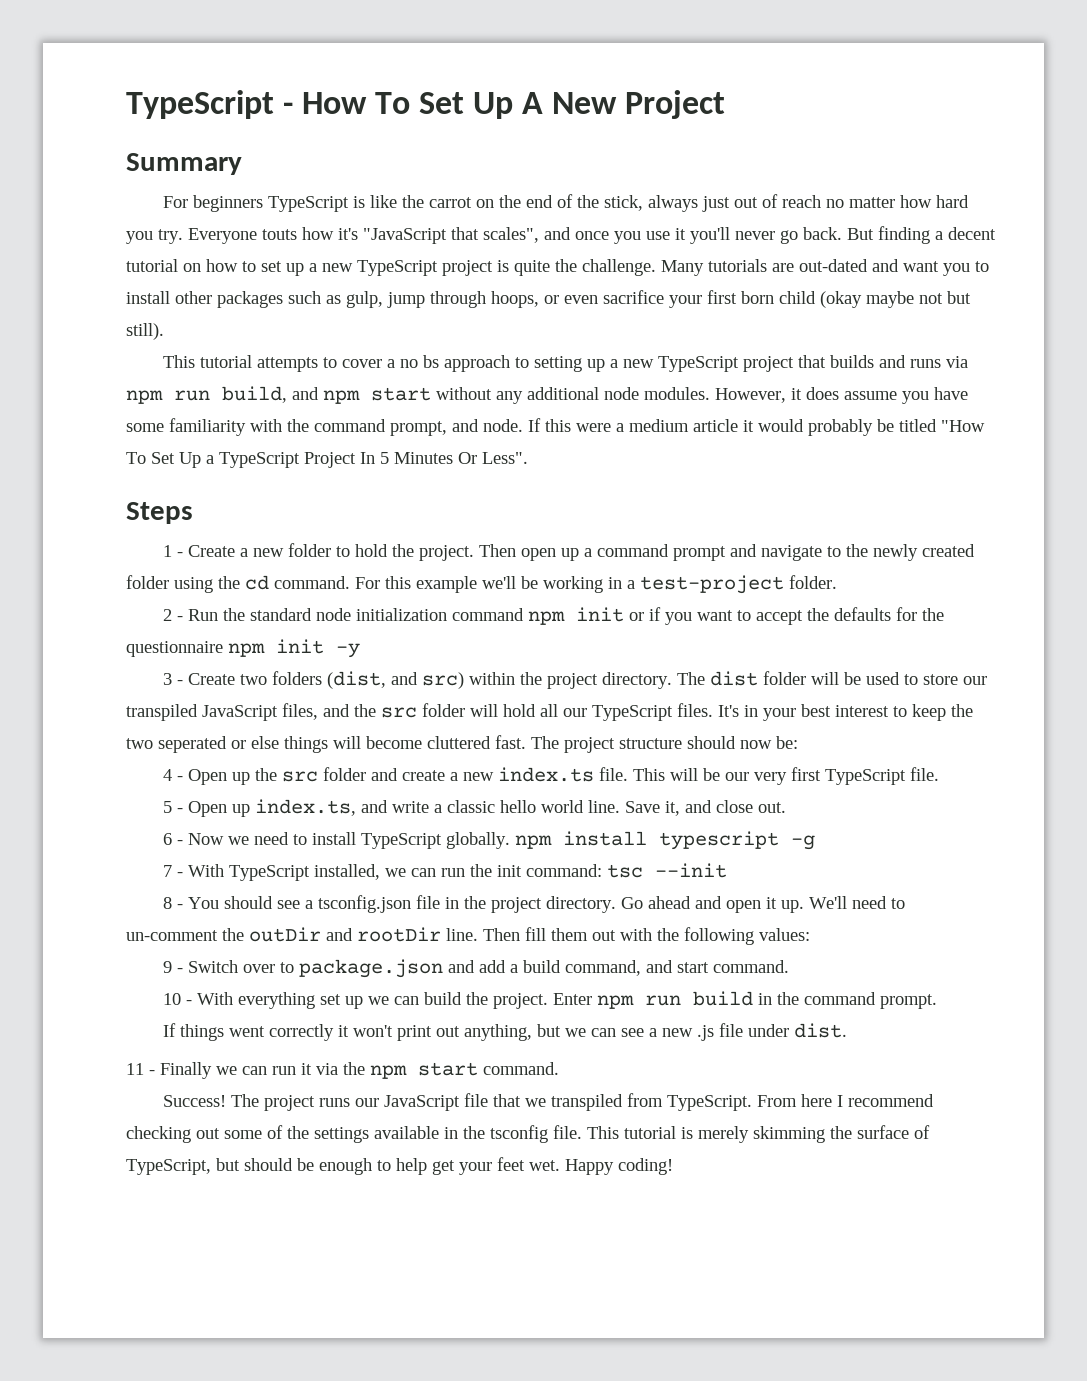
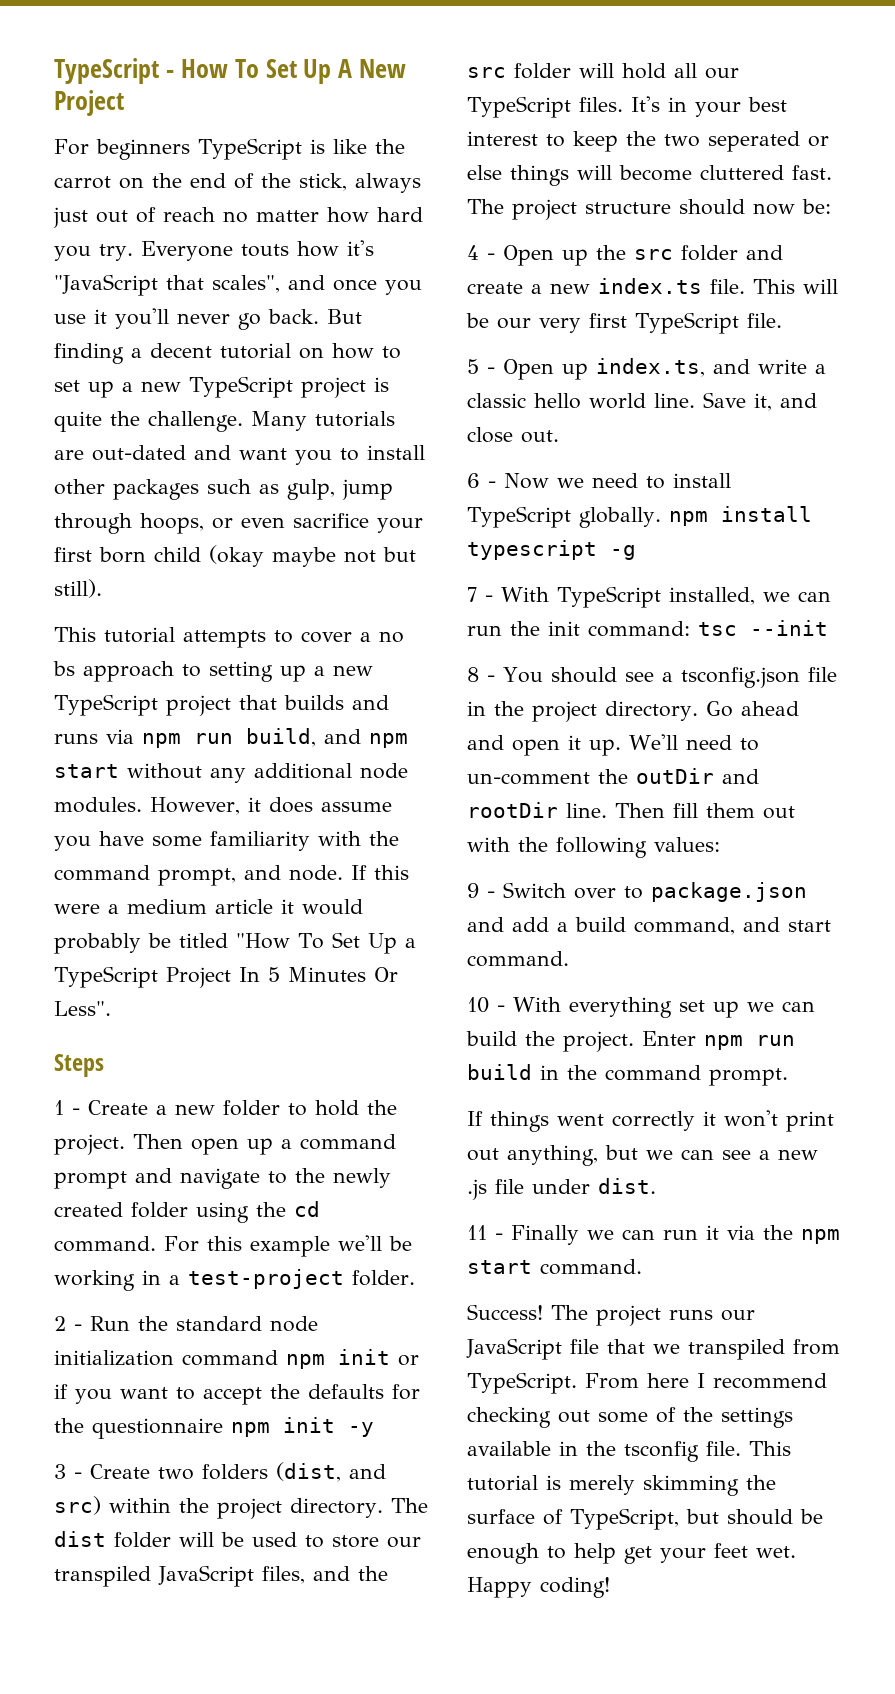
- Summary

